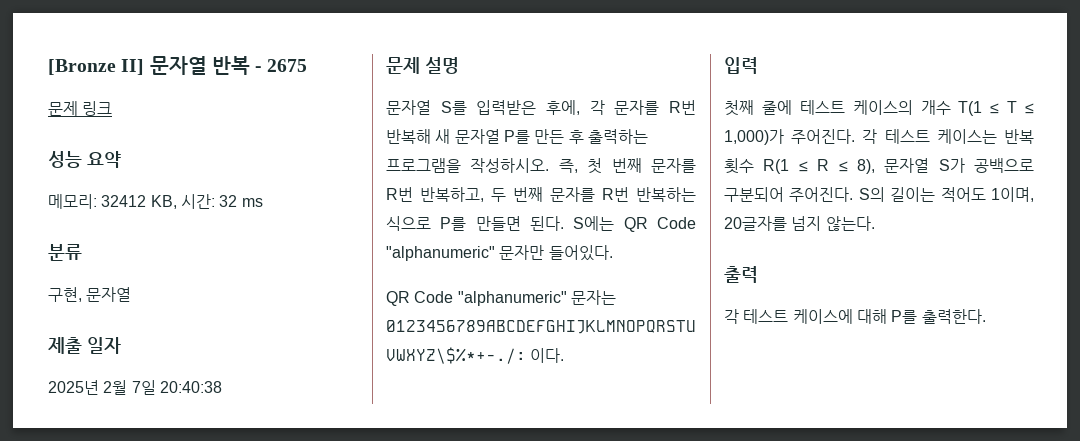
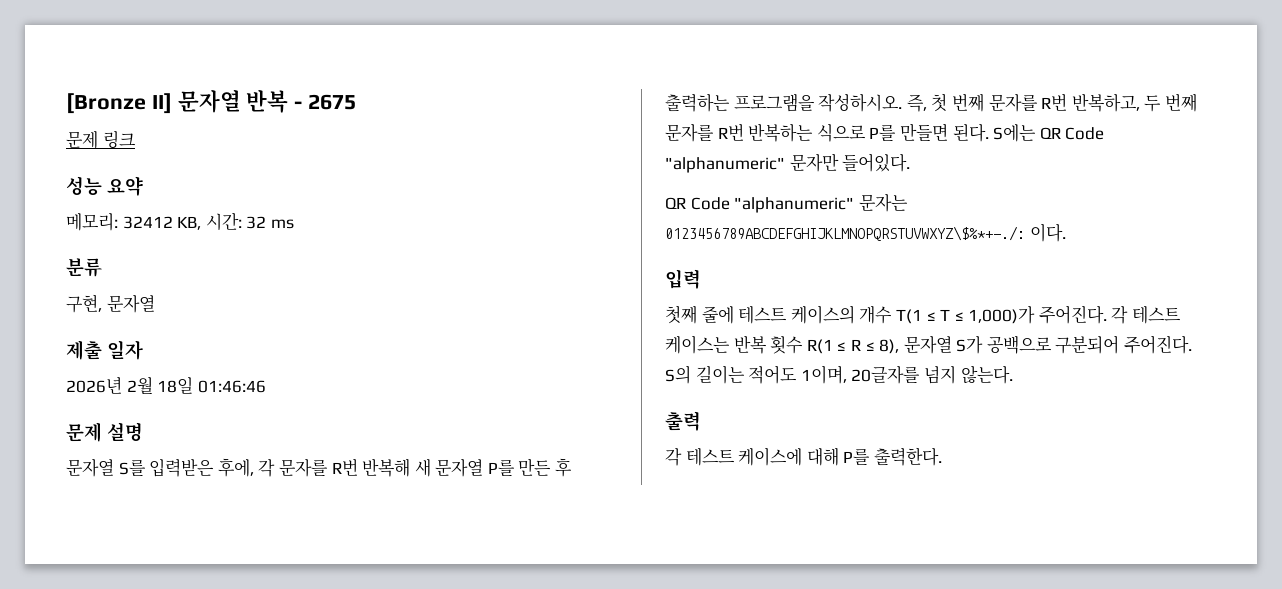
- 2025년 2월 7일 20:40:38
+ 2026년 2월 18일 01:46:46

